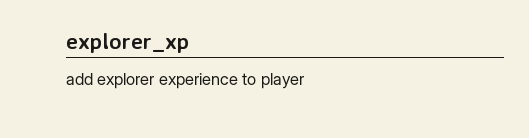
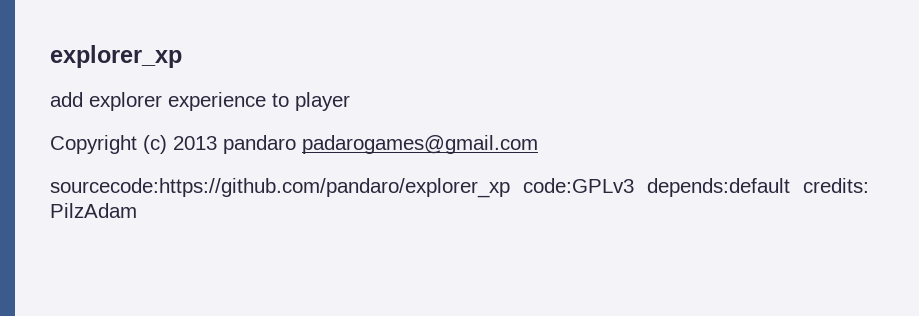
+ Copyright (c) 2013 pandaro padarogames@gmail.com
+ sourcecode:https://github.com/pandaro/explorer_xp code:GPLv3 depends:default credits: PilzAdam

